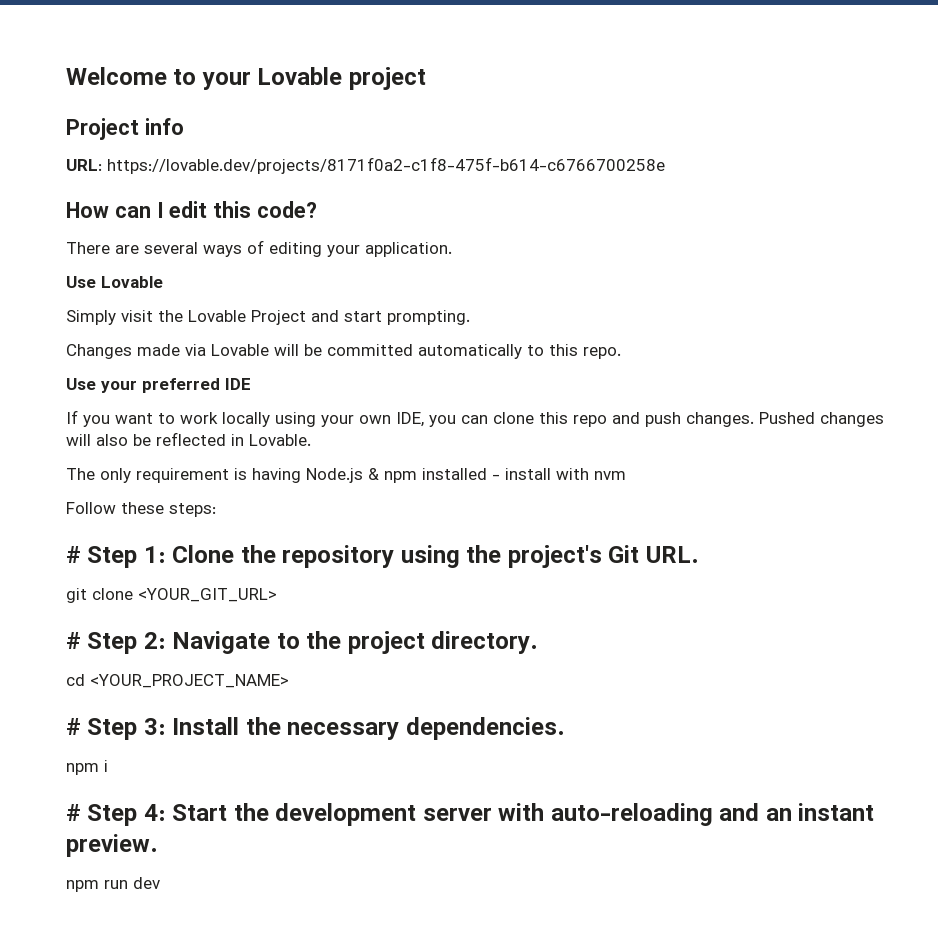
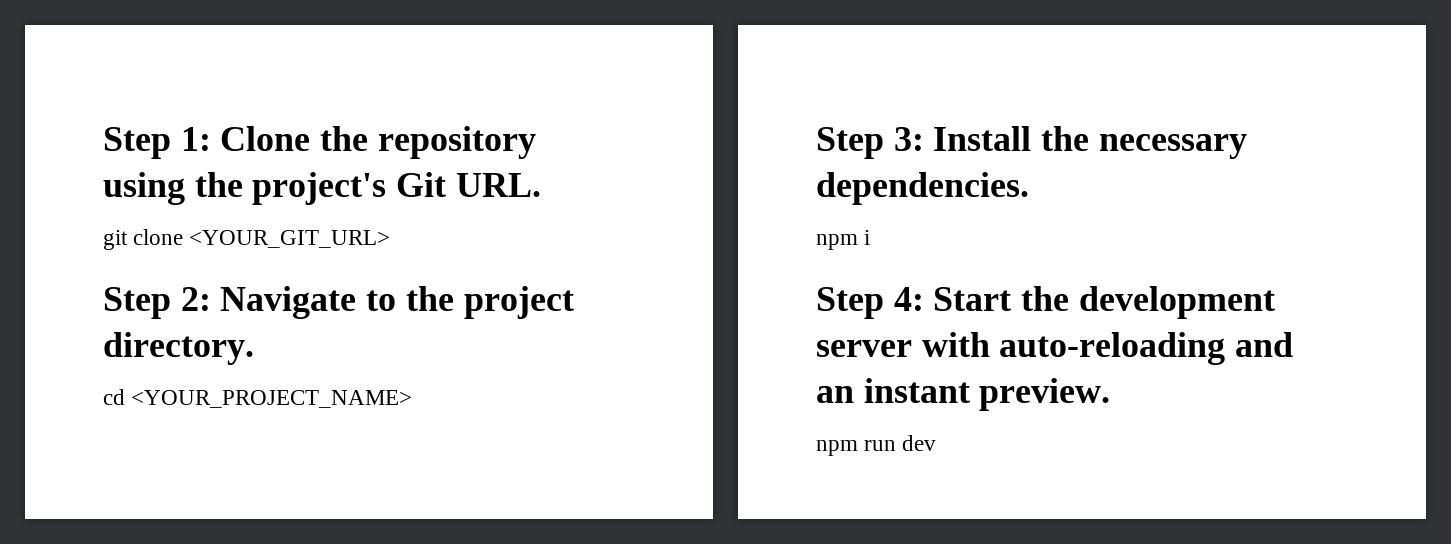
- Welcome to your Lovable project
- Project info
- URL: https://lovable.dev/projects/8171f0a2-c1f8-475f-b614-c6766700258e
- How can I edit this code?
- There are several ways of editing your application.
- Use Lovable
- Simply visit the Lovable Project and start prompting.
- Changes made via Lovable will be committed automatically to this repo.
- Use your preferred IDE
- If you want to work locally using your own IDE, you can clone this repo and push changes. Pushed changes will also be reflected in Lovable.
- The only requirement is having Node.js & npm installed - install with nvm
- Follow these steps:
- # Step 1: Clone the repository using the project's Git URL.
+ Step 1: Clone the repository using the project's Git URL.
- # Step 2: Navigate to the project directory.
+ Step 2: Navigate to the project directory.
- # Step 3: Install the necessary dependencies.
+ Step 3: Install the necessary dependencies.
- # Step 4: Start the development server with auto-reloading and an instant preview.
+ Step 4: Start the development server with auto-reloading and an instant preview.

